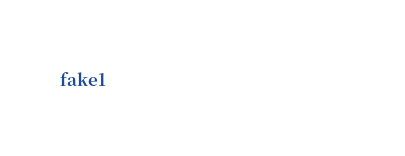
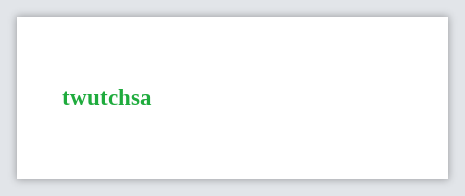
- fake1
+ twutchsa

